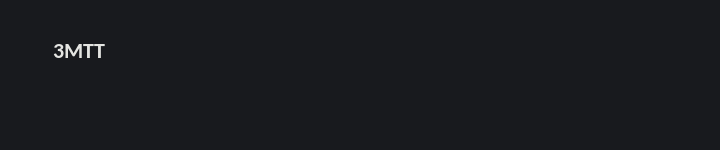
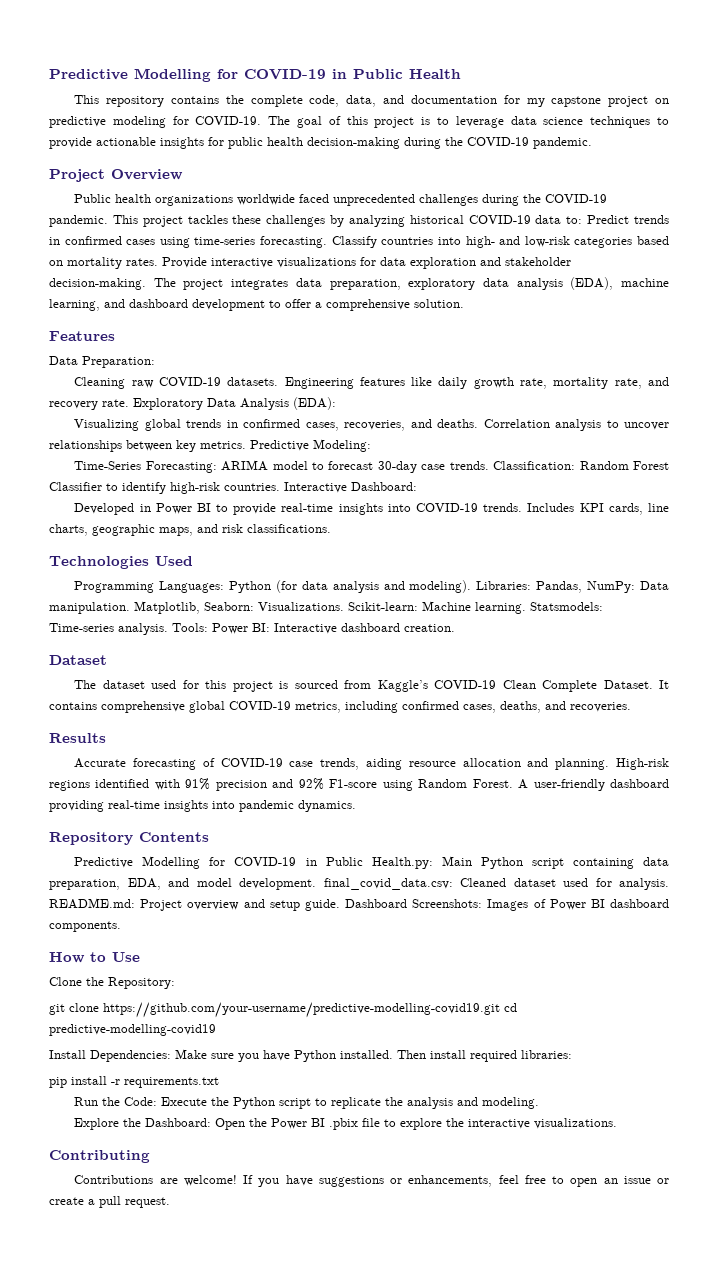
- 3MTT
+ Predictive Modelling for COVID-19 in Public Health
+ This repository contains the complete code, data, and documentation for my capstone project on predictive modeling for COVID-19. The goal of this project is to leverage data science techniques to provide actionable insights for public health decision-making during the COVID-19 pandemic.
+ Project Overview
+ Public health organizations worldwide faced unprecedented challenges during the COVID-19 pandemic. This project tackles these challenges by analyzing historical COVID-19 data to: Predict trends in confirmed cases using time-series forecasting. Classify countries into high- and low-risk categories based on mortality rates. Provide interactive visualizations for data exploration and stakeholder decision-making. The project integrates data preparation, exploratory data analysis (EDA), machine learning, and dashboard development to offer a comprehensive solution.
+ Features
+ Data Preparation:
+ Cleaning raw COVID-19 datasets. Engineering features like daily growth rate, mortality rate, and recovery rate. Exploratory Data Analysis (EDA):
+ Visualizing global trends in confirmed cases, recoveries, and deaths. Correlation analysis to uncover relationships between key metrics. Predictive Modeling:
+ Time-Series Forecasting: ARIMA model to forecast 30-day case trends. Classification: Random Forest Classifier to identify high-risk countries. Interactive Dashboard:
+ Developed in Power BI to provide real-time insights into COVID-19 trends. Includes KPI cards, line charts, geographic maps, and risk classifications.
+ Technologies Used
+ Programming Languages: Python (for data analysis and modeling). Libraries: Pandas, NumPy: Data manipulation. Matplotlib, Seaborn: Visualizations. Scikit-learn: Machine learning. Statsmodels: Time-series analysis. Tools: Power BI: Interactive dashboard creation.
+ Dataset
+ The dataset used for this project is sourced from Kaggle’s COVID-19 Clean Complete Dataset. It contains comprehensive global COVID-19 metrics, including confirmed cases, deaths, and recoveries.
+ Results
+ Accurate forecasting of COVID-19 case trends, aiding resource allocation and planning. High-risk regions identified with 91% precision and 92% F1-score using Random Forest. A user-friendly dashboard providing real-time insights into pandemic dynamics.
+ Repository Contents
+ Predictive Modelling for COVID-19 in Public Health.py: Main Python script containing data preparation, EDA, and model development. final_covid_data.csv: Cleaned dataset used for analysis. README.md: Project overview and setup guide. Dashboard Screenshots: Images of Power BI dashboard components.
+ How to Use
+ Clone the Repository:
+ git clone https://github.com/your-username/predictive-modelling-covid19.git cd predictive-modelling-covid19
+ Install Dependencies: Make sure you have Python installed. Then install required libraries:
+ pip install -r requirements.txt
+ Run the Code: Execute the Python script to replicate the analysis and modeling.
+ Explore the Dashboard: Open the Power BI .pbix file to explore the interactive visualizations.
+ Contributing
+ Contributions are welcome! If you have suggestions or enhancements, feel free to open an issue or create a pull request.

